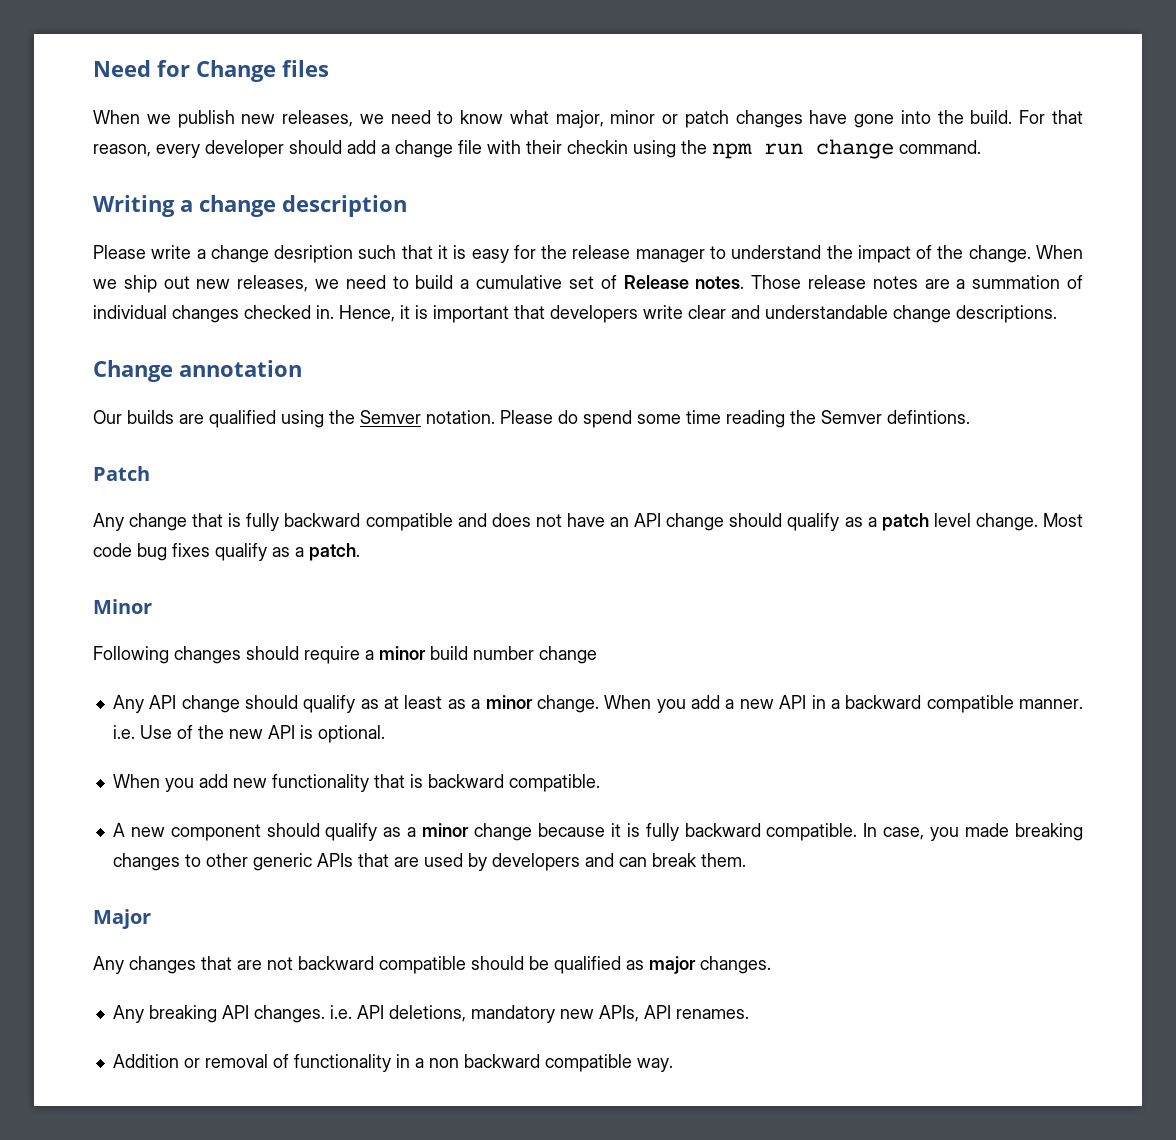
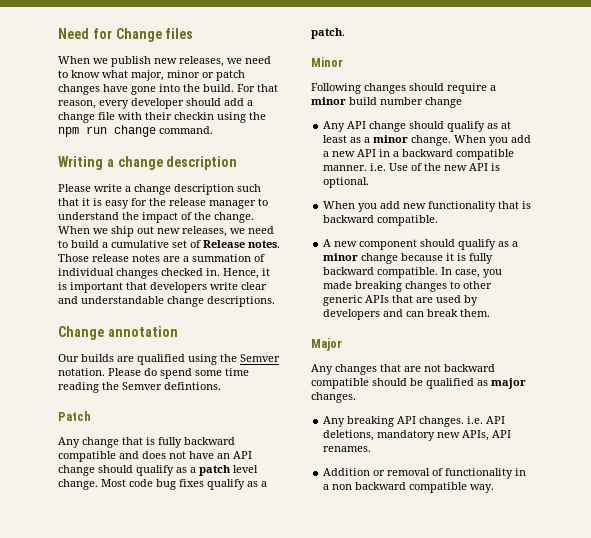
- Please write a change desription such that it is easy for the release manager to understand the impact of the change.
+ Please write a change description such that it is easy for the release manager to understand the impact of the change.

